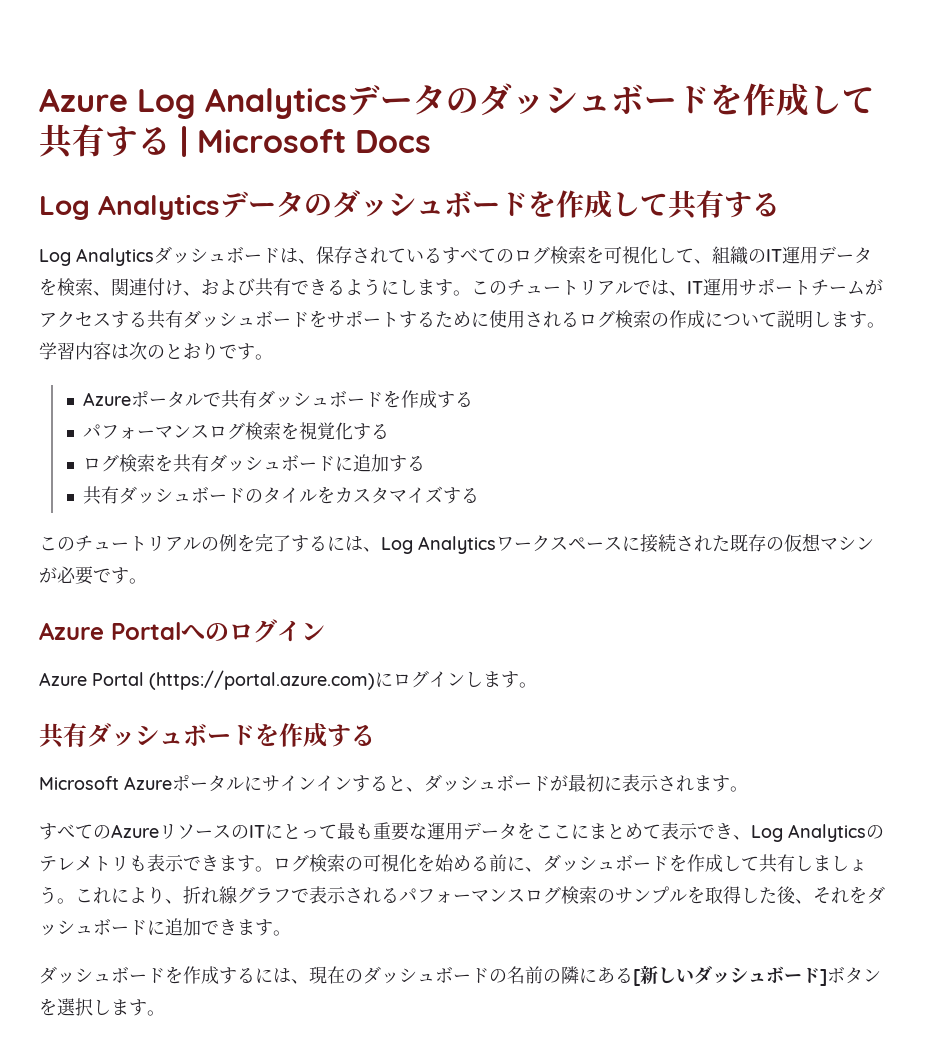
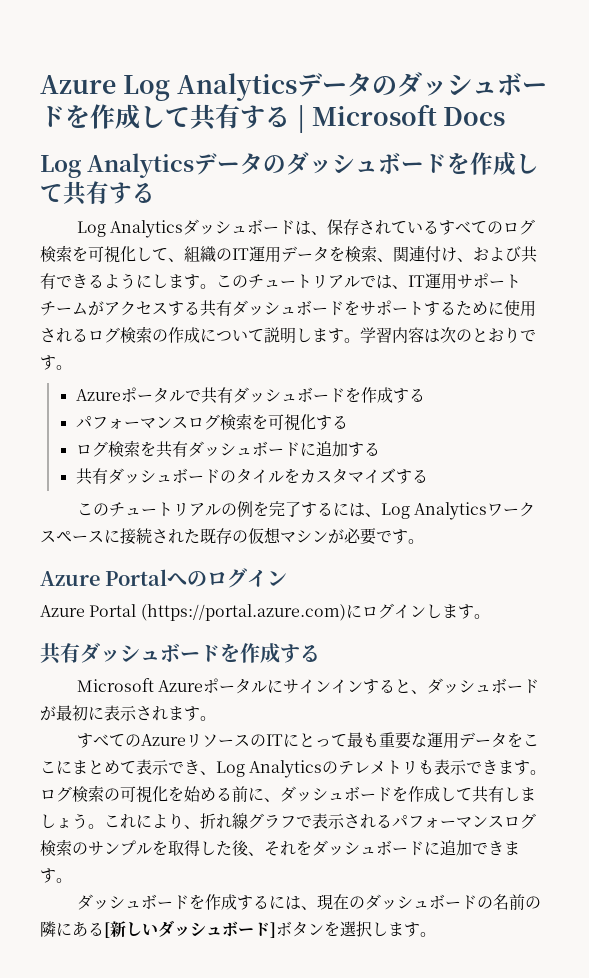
- パフォーマンスログ検索を視覚化する
+ パフォーマンスログ検索を可視化する

